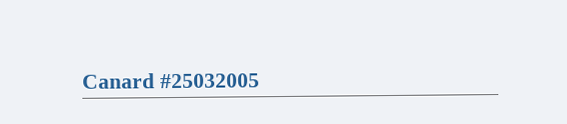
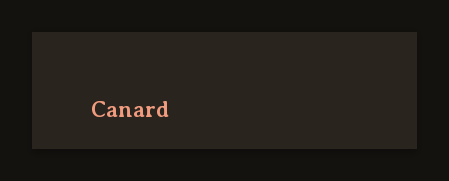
- Canard #25032005
+ Canard

